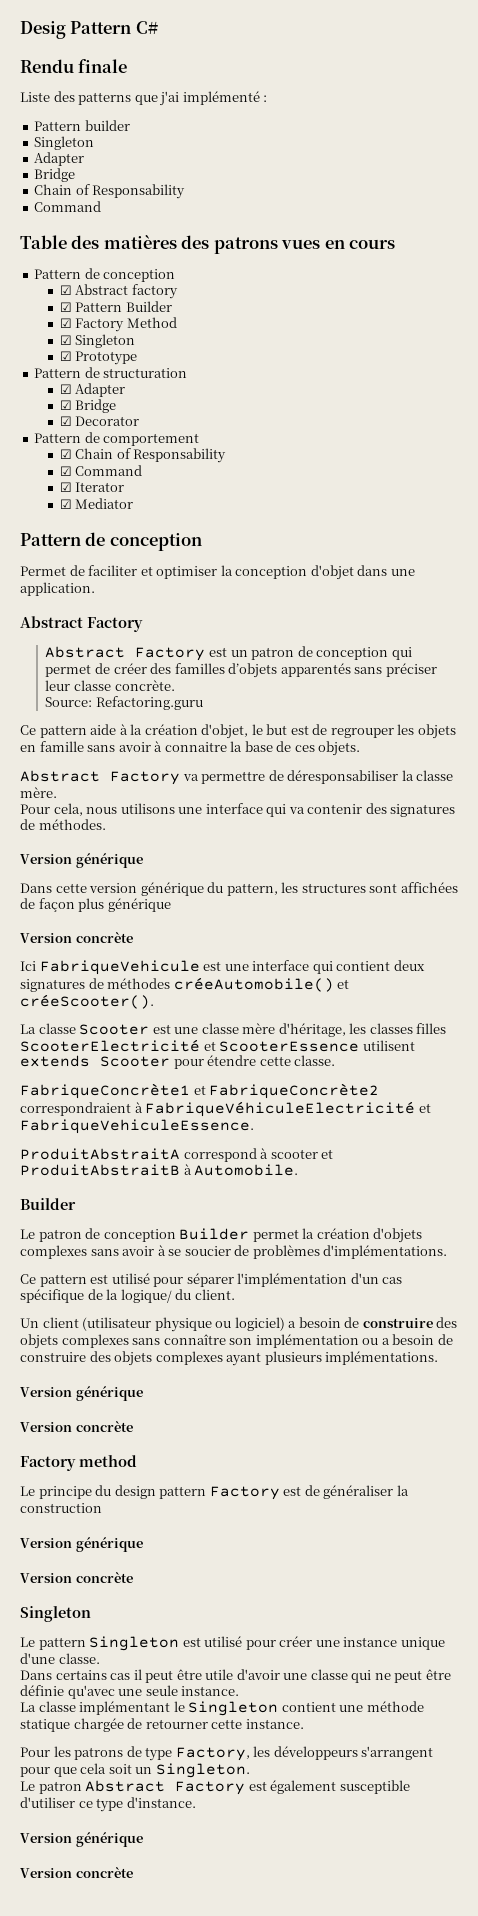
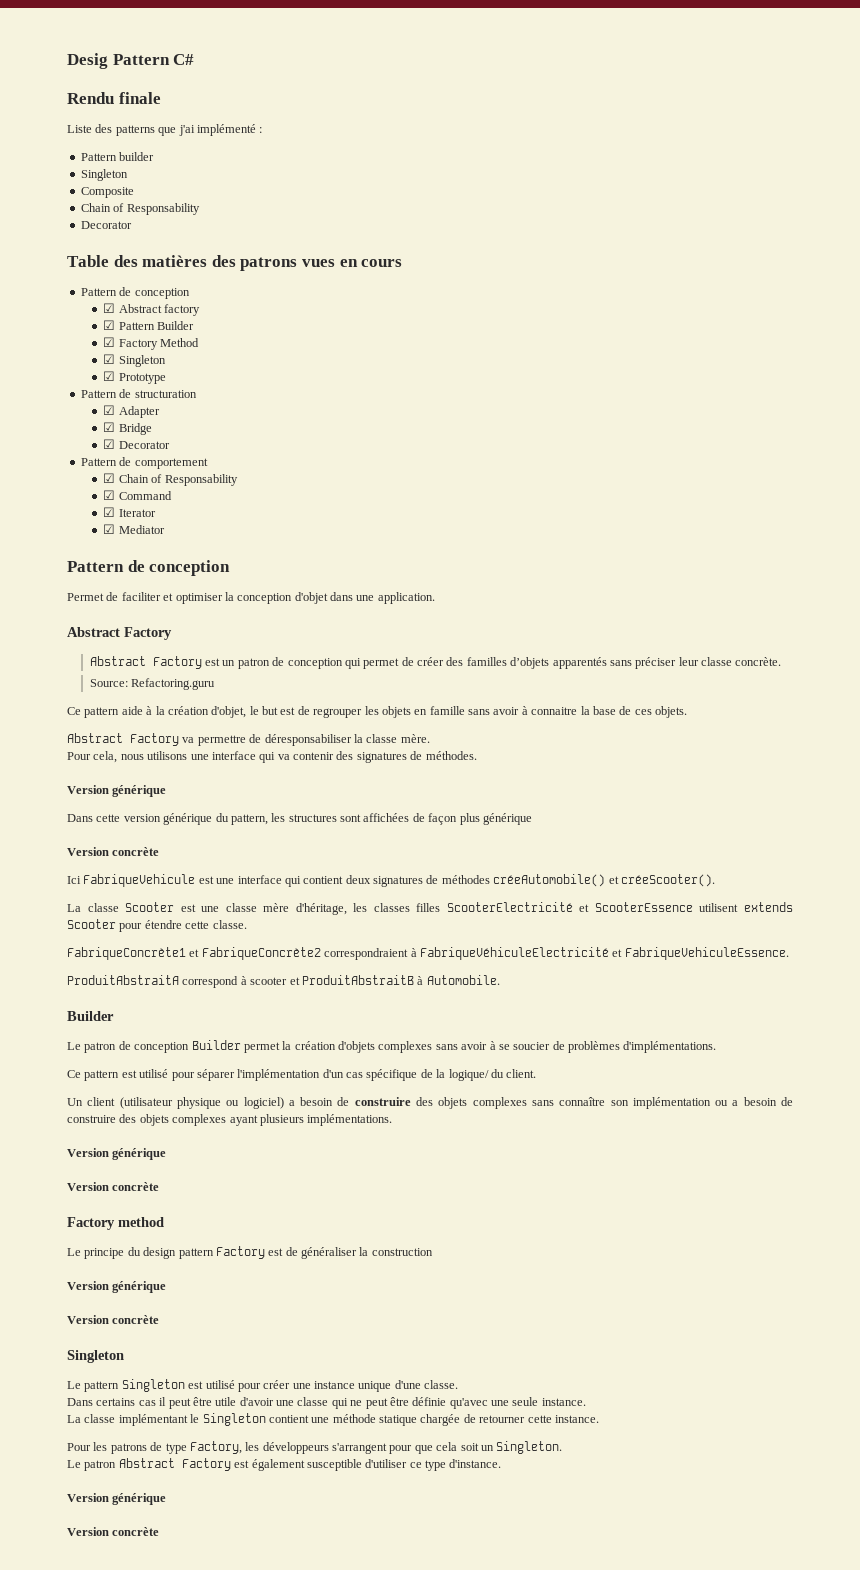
  Pattern builder
  Singleton
- Adapter
- Bridge
+ Composite
  Chain of Responsability
- Command
+ Decorator

